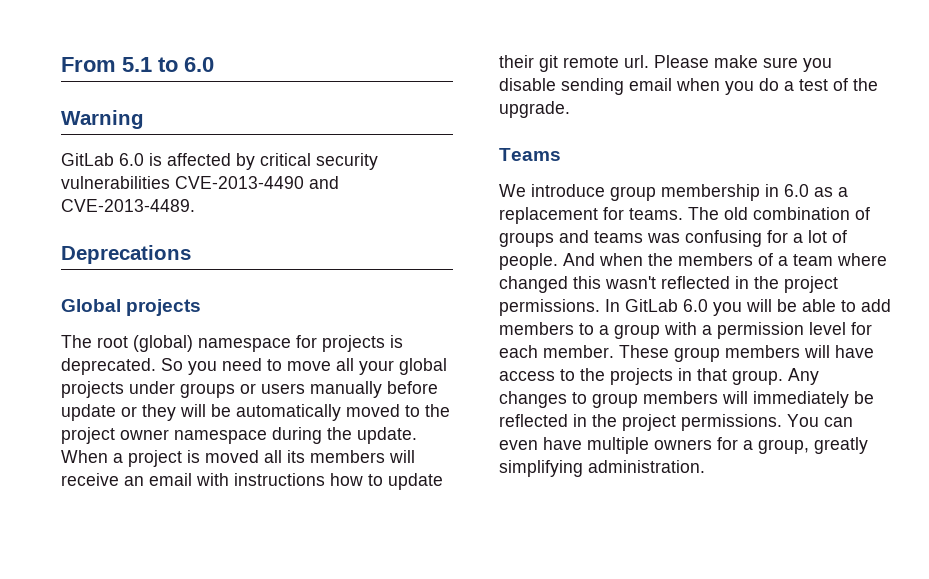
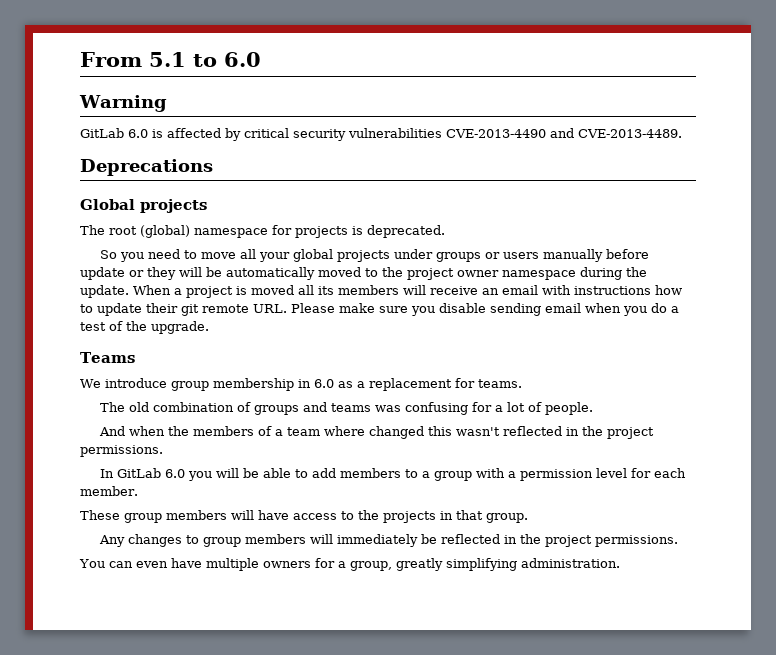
- The root (global) namespace for projects is deprecated. So you need to move all your global projects under groups or users manually before update or they will be automatically moved to the project owner namespace during the update.
+ The root (global) namespace for projects is deprecated.
+ So you need to move all your global projects under groups or users manually before update or they will be automatically moved to the project owner namespace during the update.
- When a project is moved all its members will receive an email with instructions how to update their git remote url. Please make sure you disable sending email when you do a test of the upgrade.
+ When a project is moved all its members will receive an email with instructions how to update their git remote URL. Please make sure you disable sending email when you do a test of the upgrade.
- We introduce group membership in 6.0 as a replacement for teams. The old combination of groups and teams was confusing for a lot of people. And when the members of a team where changed this wasn't reflected in the project permissions. In GitLab 6.0 you will be able to add members to a group with a permission level for each member. These group members will have access to the projects in that group. Any changes to group members will immediately be reflected in the project permissions. You can even have multiple owners for a group, greatly simplifying administration.
+ We introduce group membership in 6.0 as a replacement for teams.
+ The old combination of groups and teams was confusing for a lot of people.
+ And when the members of a team where changed this wasn't reflected in the project permissions.
+ In GitLab 6.0 you will be able to add members to a group with a permission level for each member.
+ These group members will have access to the projects in that group.
+ Any changes to group members will immediately be reflected in the project permissions.
+ You can even have multiple owners for a group, greatly simplifying administration.

